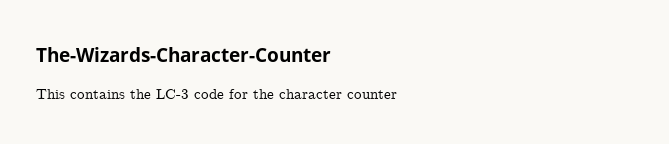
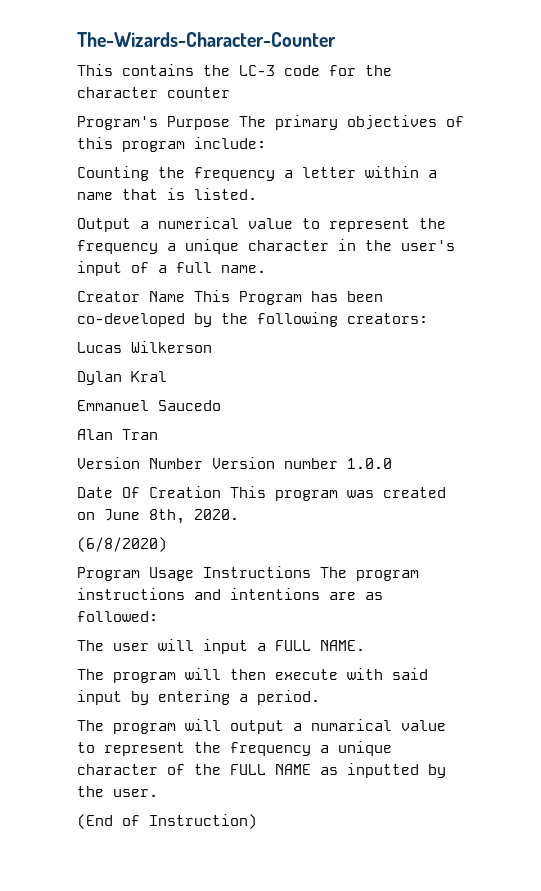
+ Program's Purpose The primary objectives of this program include:
+ Counting the frequency a letter within a name that is listed.
+ Output a numerical value to represent the frequency a unique character in the user's input of a full name.
+ Creator Name This Program has been co-developed by the following creators:
+ Lucas Wilkerson
+ Dylan Kral
+ Emmanuel Saucedo
+ Alan Tran
+ Version Number Version number 1.0.0
+ Date Of Creation This program was created on June 8th, 2020.
+ (6/8/2020)
+ Program Usage Instructions The program instructions and intentions are as followed:
+ The user will input a FULL NAME.
+ The program will then execute with said input by entering a period.
+ The program will output a numarical value to represent the frequency a unique character of the FULL NAME as inputted by the user.
+ (End of Instruction)

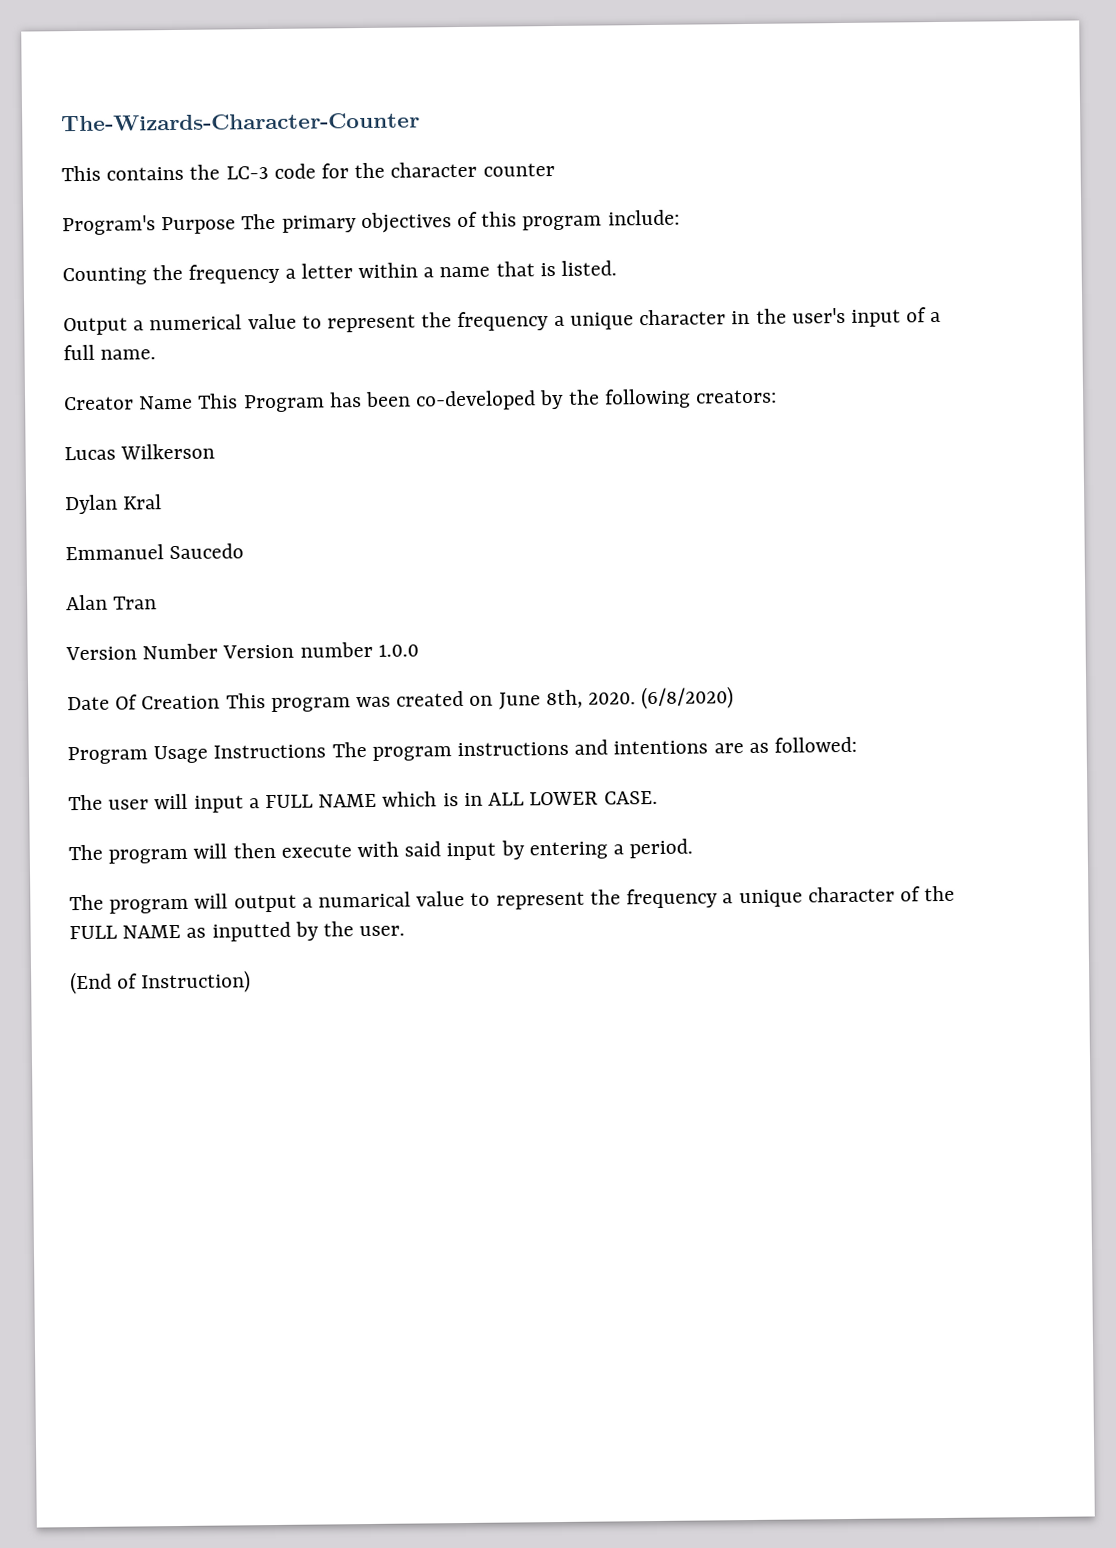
- Date Of Creation This program was created on June 8th, 2020.
- (6/8/2020)
+ Date Of Creation This program was created on June 8th, 2020. (6/8/2020)
- The user will input a FULL NAME.
+ The user will input a FULL NAME which is in ALL LOWER CASE.

